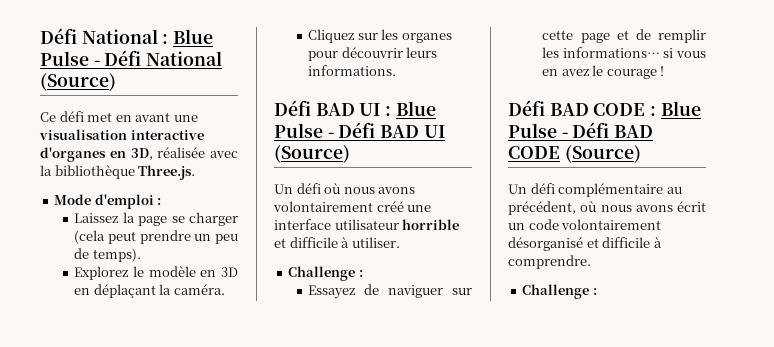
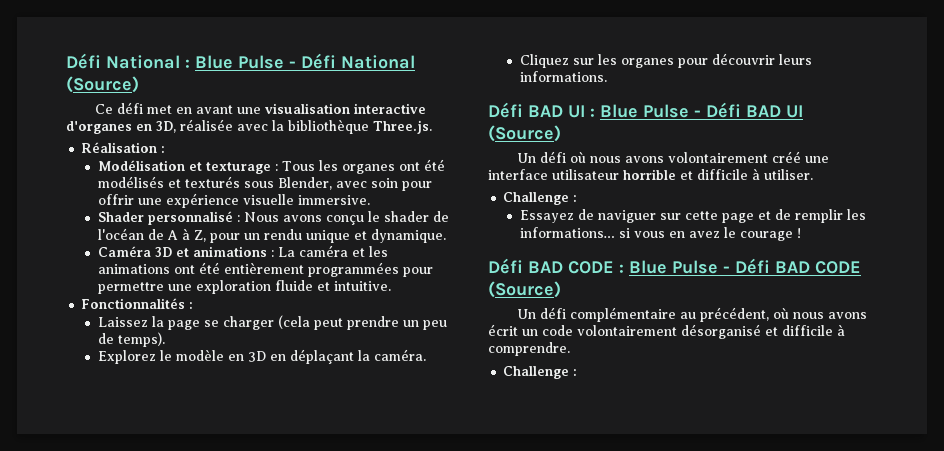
- Mode d'emploi :
+ Réalisation :
+ Modélisation et texturage : Tous les organes ont été modélisés et texturés sous Blender, avec soin pour offrir une expérience visuelle immersive.
+ Shader personnalisé : Nous avons conçu le shader de l'océan de A à Z, pour un rendu unique et dynamique.
+ Caméra 3D et animations : La caméra et les animations ont été entièrement programmées pour permettre une exploration fluide et intuitive.
+ Fonctionnalités :

